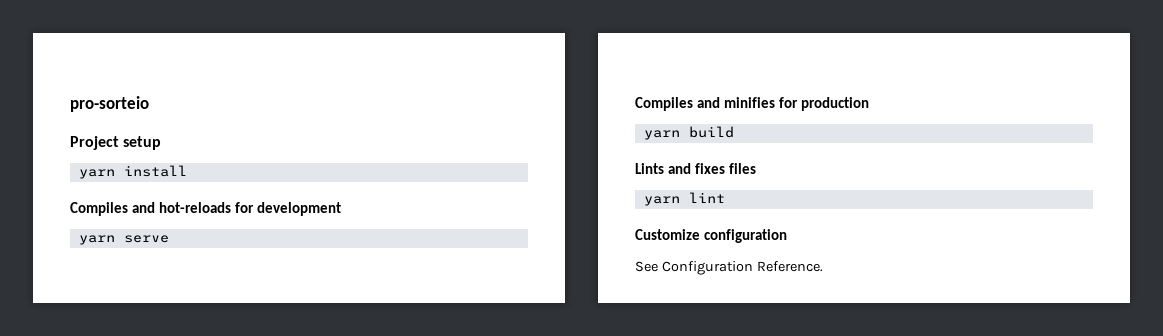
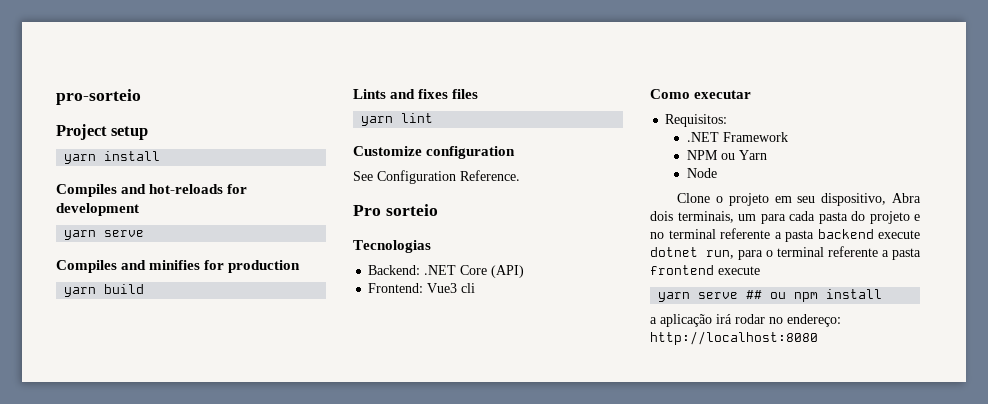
+ Pro sorteio
+ Tecnologias
+ Backend: .NET Core (API)
+ Frontend: Vue3 cli
+ Como executar
+ Requisitos:
+ .NET Framework
+ NPM ou Yarn
+ Node
+ Clone o projeto em seu dispositivo, Abra dois terminais, um para cada pasta do projeto e no terminal referente a pasta backend execute dotnet run, para o terminal referente a pasta frontend execute
+ yarn serve ## ou npm install
+ a aplicação irá rodar no endereço: http://localhost:8080

